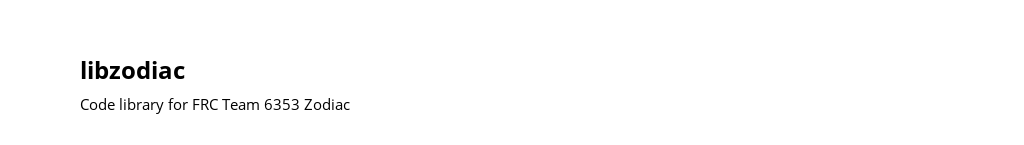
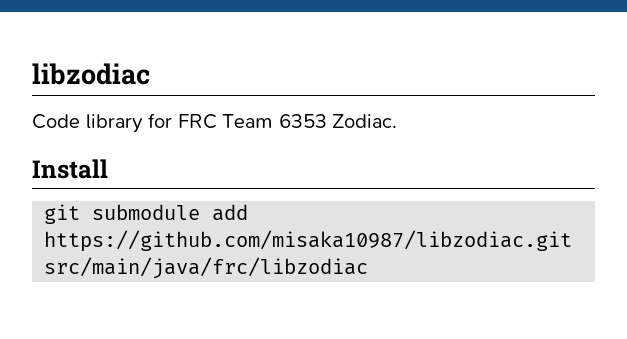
- Code library for FRC Team 6353 Zodiac
+ Code library for FRC Team 6353 Zodiac.
+ Install
+ git submodule add https://github.com/misaka10987/libzodiac.git src/main/java/frc/libzodiac

